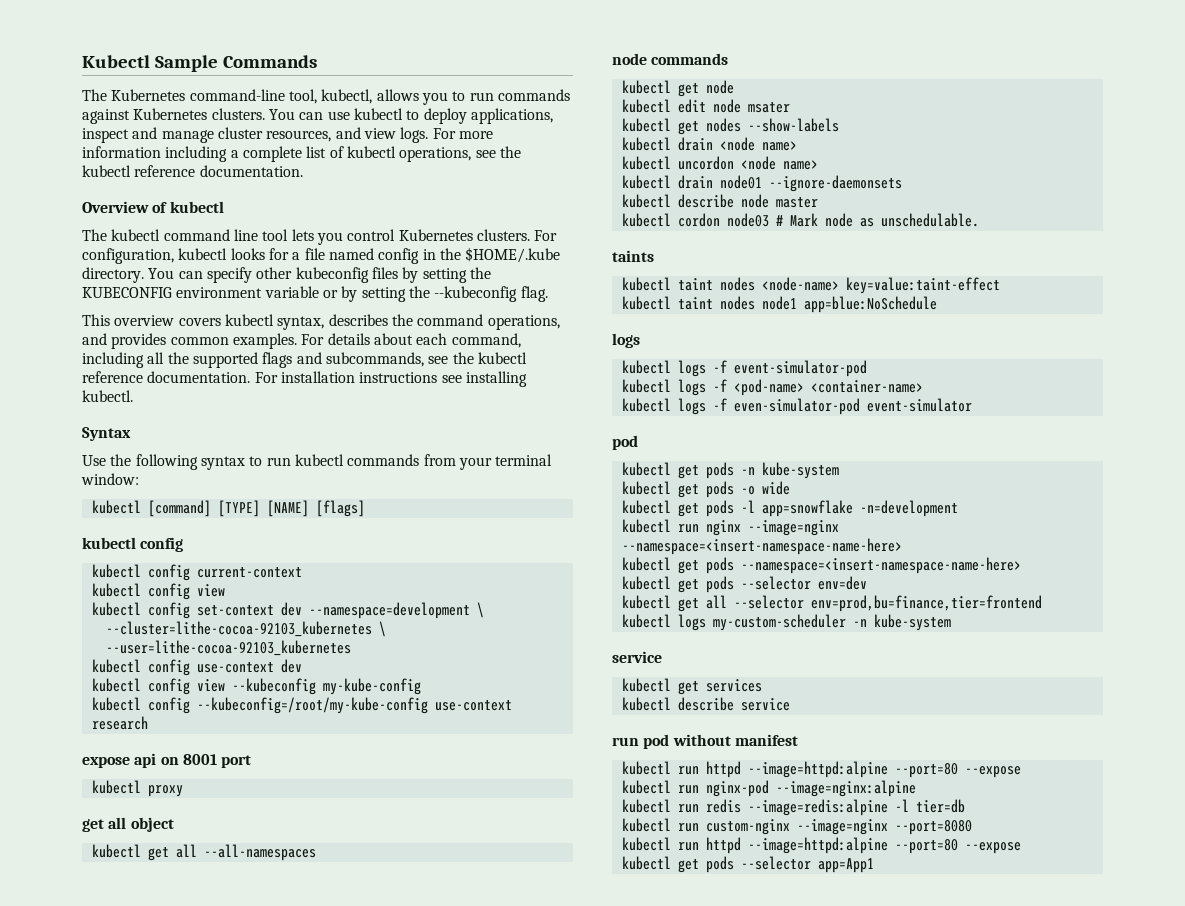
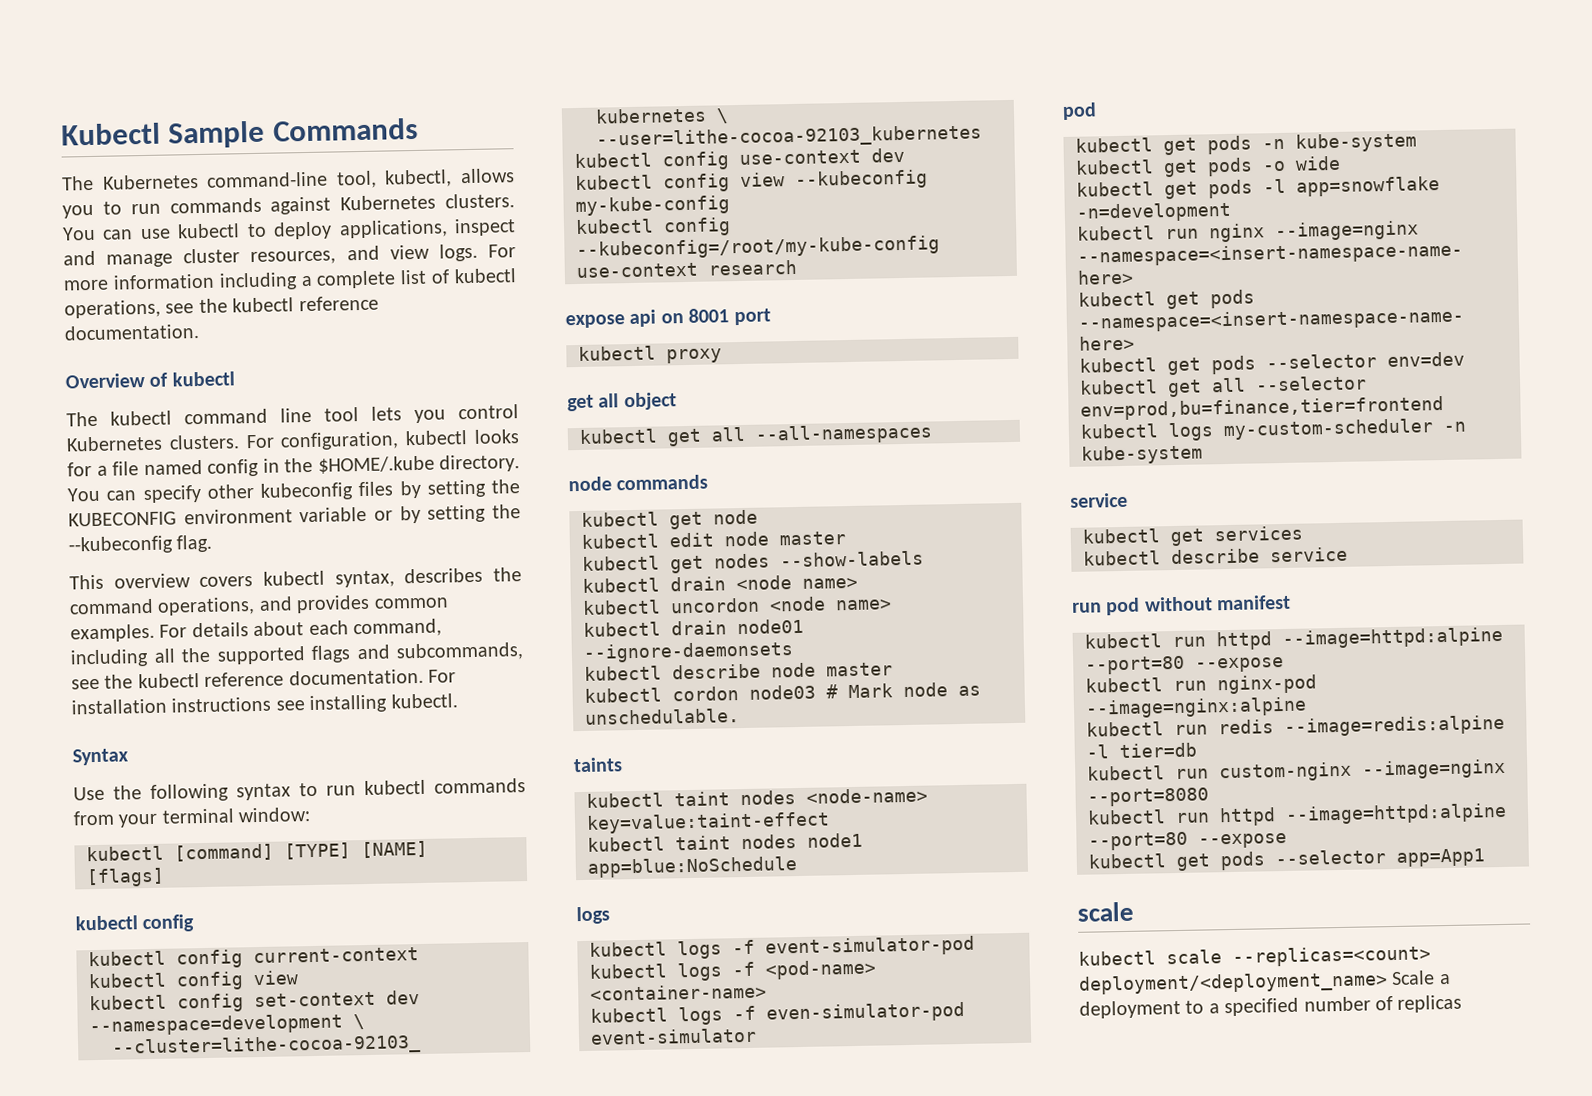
- kubectl edit node msater
+ kubectl edit node master
  kubectl get pods --selector app=App1
+ scale
+ kubectl scale --replicas=<count> deployment/<deployment_name> Scale a deployment to a specified number of replicas

